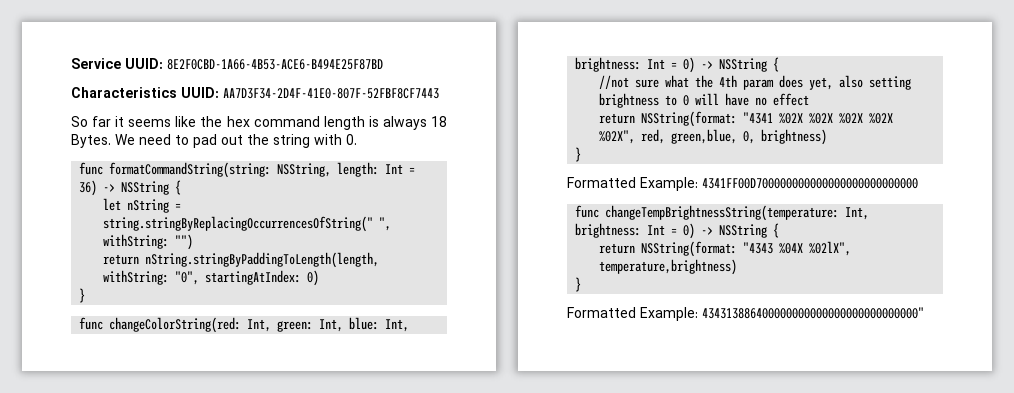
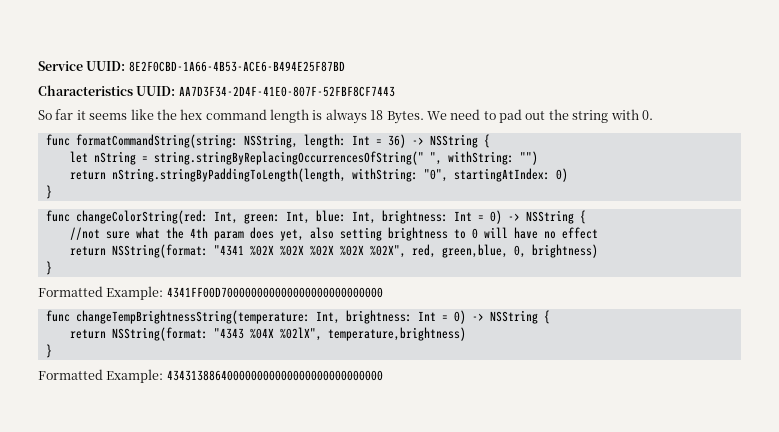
- Formatted Example: 434313886400000000000000000000000000"
+ Formatted Example: 434313886400000000000000000000000000

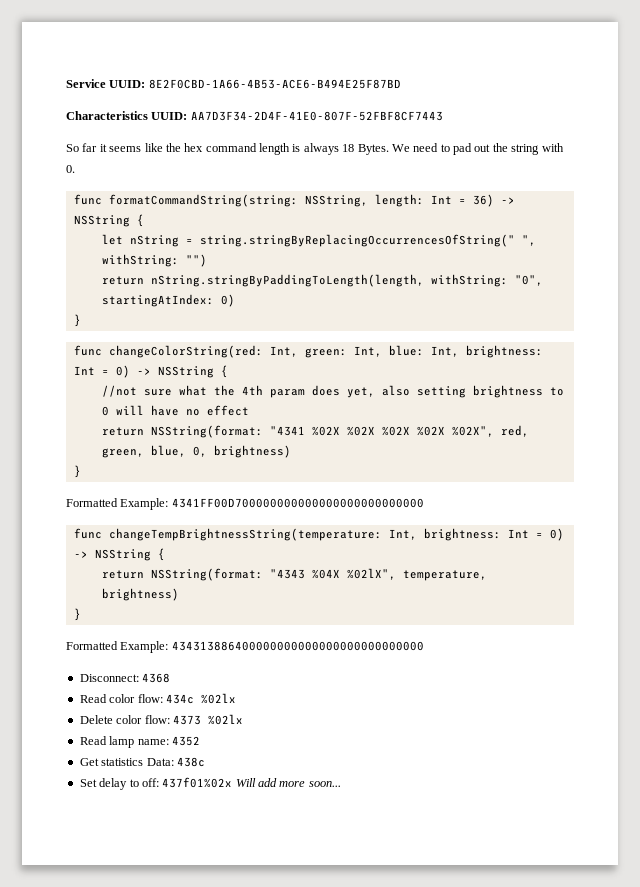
- return NSString(format: "4341 %02X %02X %02X %02X %02X", red, green,blue, 0, brightness)
+ return NSString(format: "4341 %02X %02X %02X %02X %02X", red, green, blue, 0, brightness)
- return NSString(format: "4343 %04X %02lX", temperature,brightness)
+ return NSString(format: "4343 %04X %02lX", temperature, brightness)
+ Disconnect: 4368
+ Read color flow: 434c %02lx
+ Delete color flow: 4373 %02lx
+ Read lamp name: 4352
+ Get statistics Data: 438c
+ Set delay to off: 437f01%02x Will add more soon...

